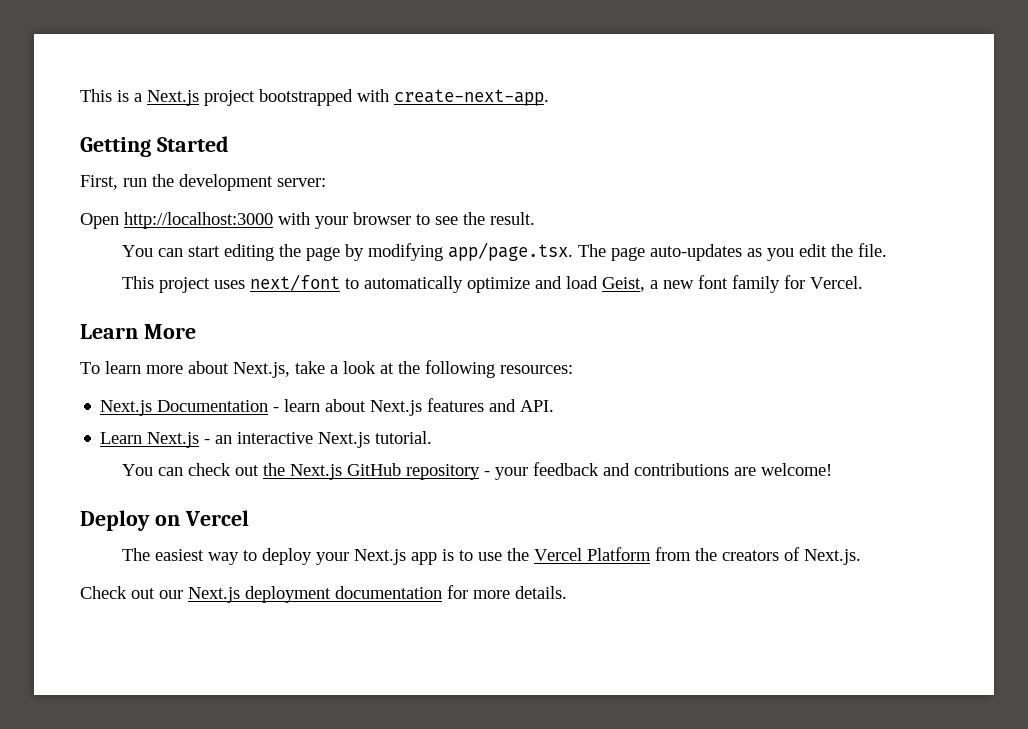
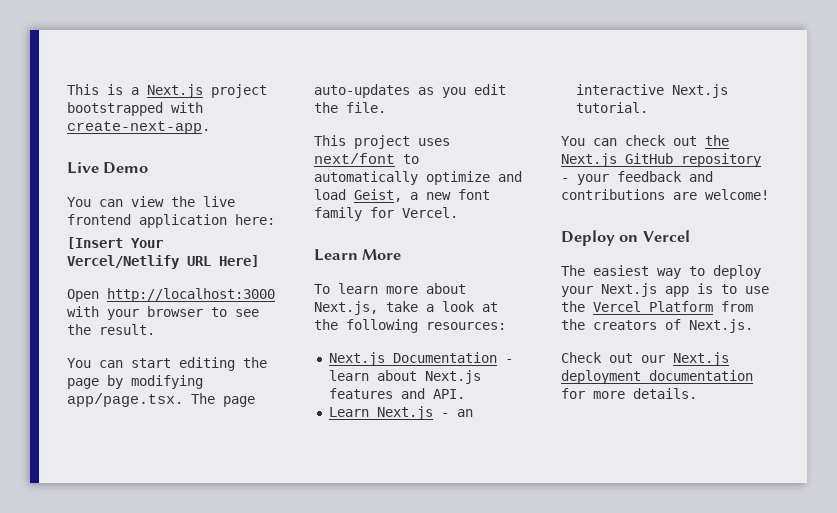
- Getting Started
- First, run the development server:
+ Live Demo
+ You can view the live frontend application here:
+ [Insert Your Vercel/Netlify URL Here]

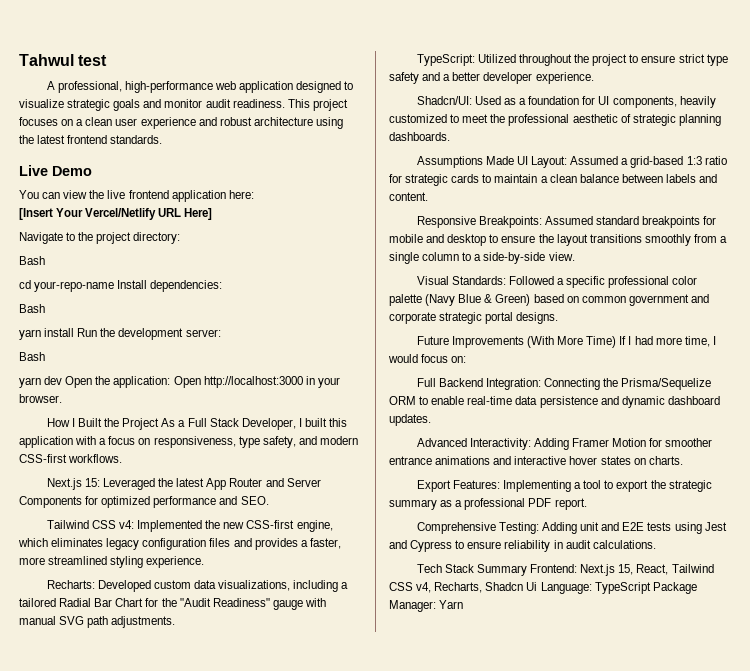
- This is a Next.js project bootstrapped with create-next-app.
+ Tahwul test
+ A professional, high-performance web application designed to visualize strategic goals and monitor audit readiness. This project focuses on a clean user experience and robust architecture using the latest frontend standards.
- Open http://localhost:3000 with your browser to see the result.
- You can start editing the page by modifying app/page.tsx. The page auto-updates as you edit the file.
- This project uses next/font to automatically optimize and load Geist, a new font family for Vercel.
- Learn More
- To learn more about Next.js, take a look at the following resources:
- Next.js Documentation - learn about Next.js features and API.
- Learn Next.js - an interactive Next.js tutorial.
- You can check out the Next.js GitHub repository - your feedback and contributions are welcome!
- Deploy on Vercel
- The easiest way to deploy your Next.js app is to use the Vercel Platform from the creators of Next.js.
- Check out our Next.js deployment documentation for more details.
+ Navigate to the project directory:
+ Bash
+ cd your-repo-name Install dependencies:
+ Bash
+ yarn install Run the development server:
+ Bash
+ yarn dev Open the application: Open http://localhost:3000 in your browser.
+ How I Built the Project As a Full Stack Developer, I built this application with a focus on responsiveness, type safety, and modern CSS-first workflows.
+ Next.js 15: Leveraged the latest App Router and Server Components for optimized performance and SEO.
+ Tailwind CSS v4: Implemented the new CSS-first engine, which eliminates legacy configuration files and provides a faster, more streamlined styling experience.
+ Recharts: Developed custom data visualizations, including a tailored Radial Bar Chart for the "Audit Readiness" gauge with manual SVG path adjustments.
+ TypeScript: Utilized throughout the project to ensure strict type safety and a better developer experience.
+ Shadcn/UI: Used as a foundation for UI components, heavily customized to meet the professional aesthetic of strategic planning dashboards.
+ Assumptions Made UI Layout: Assumed a grid-based 1:3 ratio for strategic cards to maintain a clean balance between labels and content.
+ Responsive Breakpoints: Assumed standard breakpoints for mobile and desktop to ensure the layout transitions smoothly from a single column to a side-by-side view.
+ Visual Standards: Followed a specific professional color palette (Navy Blue & Green) based on common government and corporate strategic portal designs.
+ Future Improvements (With More Time) If I had more time, I would focus on:
+ Full Backend Integration: Connecting the Prisma/Sequelize ORM to enable real-time data persistence and dynamic dashboard updates.
+ Advanced Interactivity: Adding Framer Motion for smoother entrance animations and interactive hover states on charts.
+ Export Features: Implementing a tool to export the strategic summary as a professional PDF report.
+ Comprehensive Testing: Adding unit and E2E tests using Jest and Cypress to ensure reliability in audit calculations.
+ Tech Stack Summary Frontend: Next.js 15, React, Tailwind CSS v4, Recharts, Shadcn Ui Language: TypeScript Package Manager: Yarn

